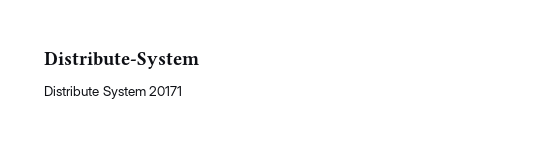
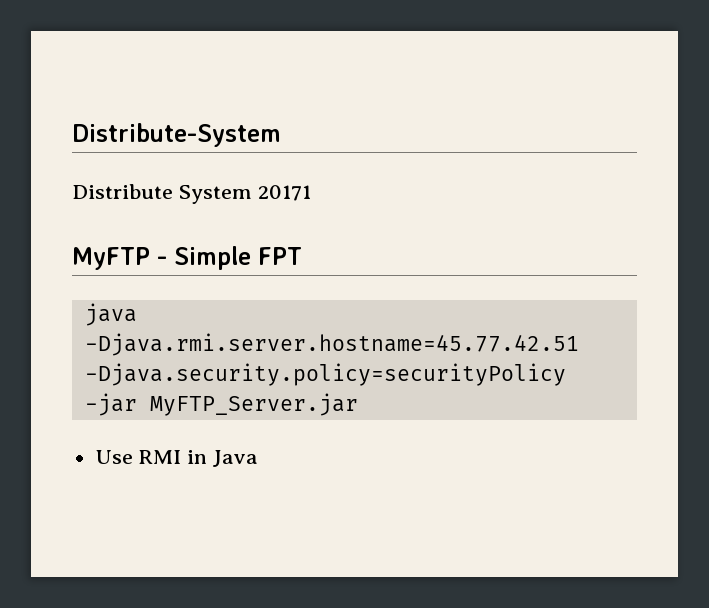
+ MyFTP - Simple FPT
+ java -Djava.rmi.server.hostname=45.77.42.51 -Djava.security.policy=securityPolicy -jar MyFTP_Server.jar
+ Use RMI in Java

